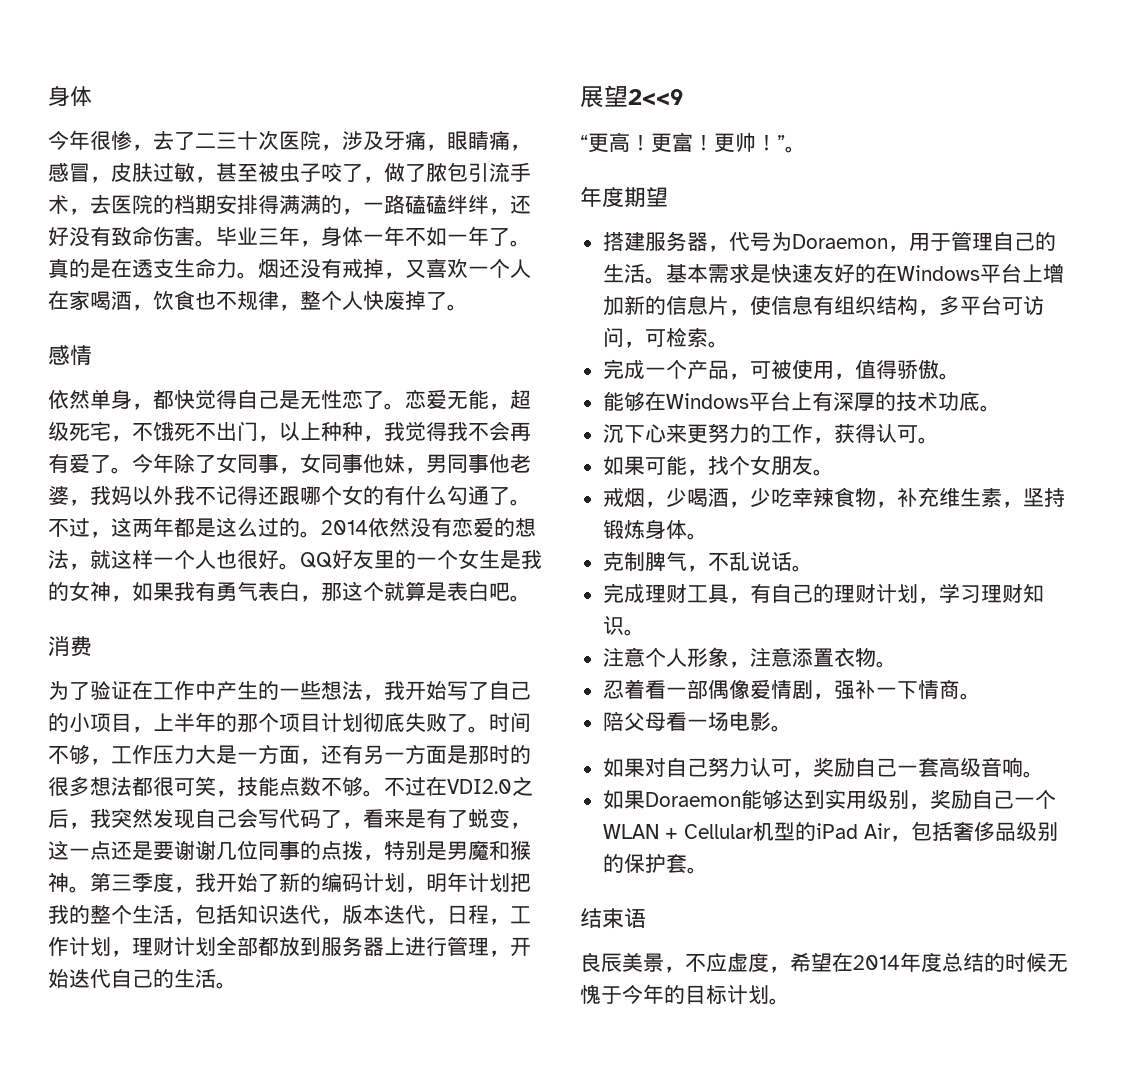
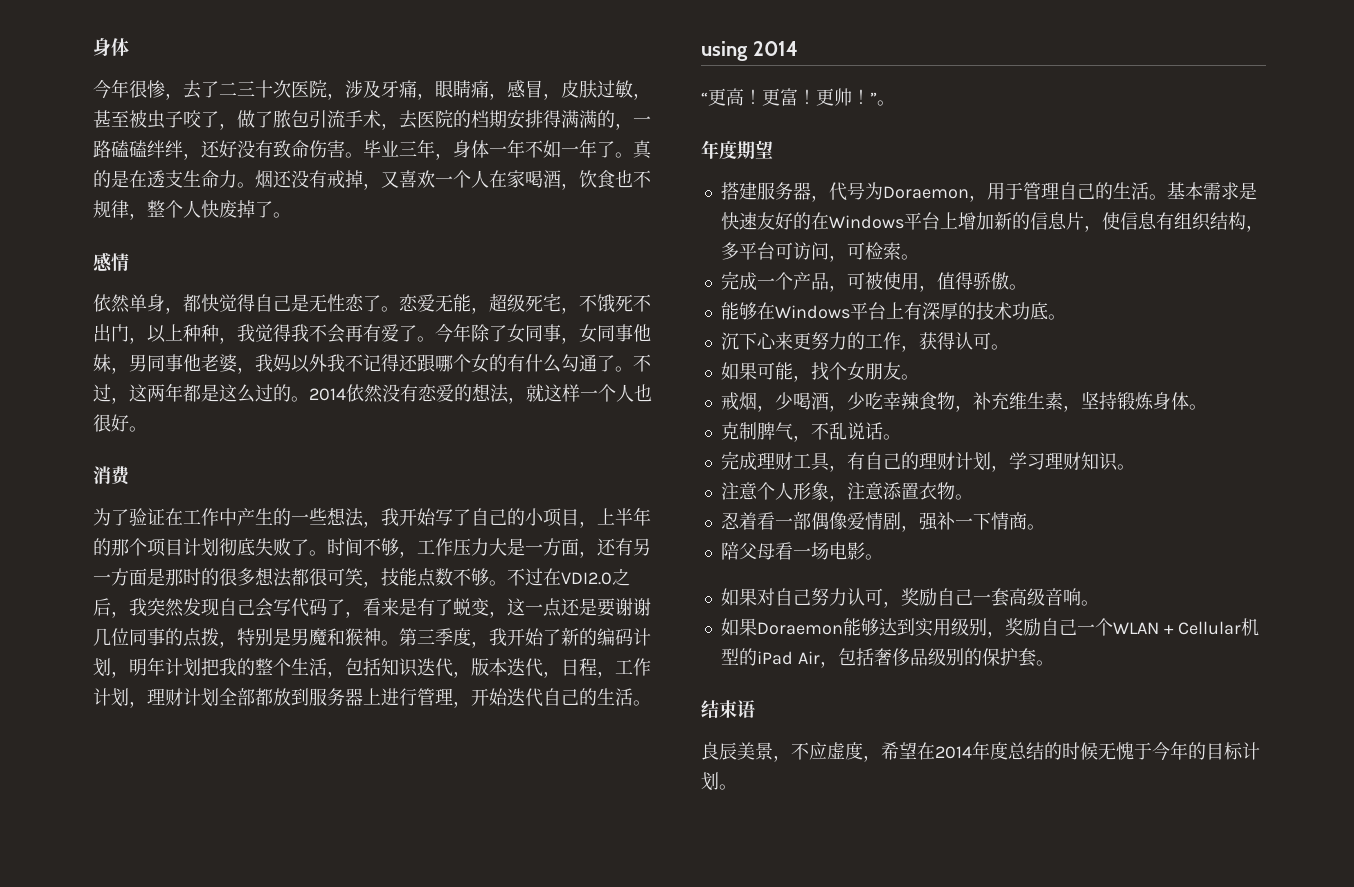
- QQ好友里的一个女生是我的女神，如果我有勇气表白，那这个就算是表白吧。
- 展望2<<9
+ using 2014

